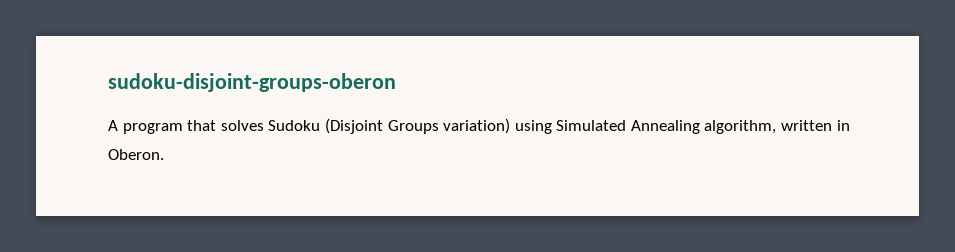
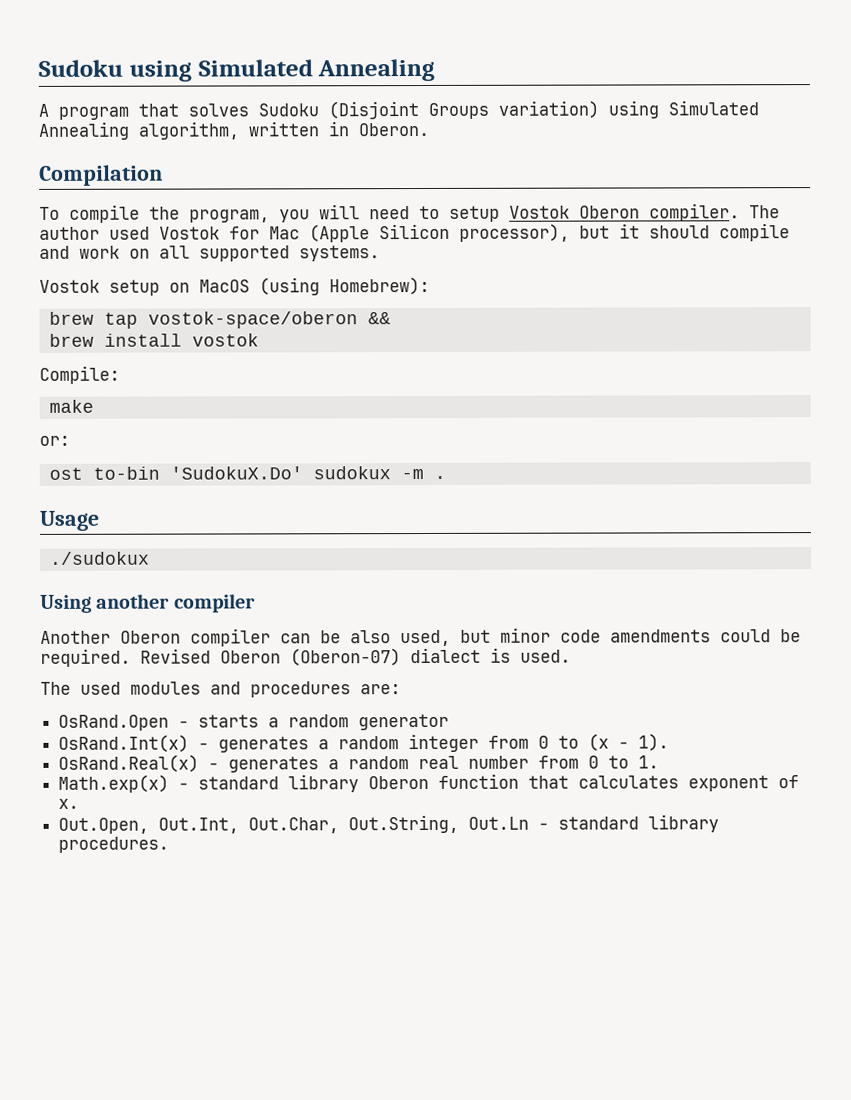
- sudoku-disjoint-groups-oberon
+ Sudoku using Simulated Annealing
+ Compilation
+ To compile the program, you will need to setup Vostok Oberon compiler. The author used Vostok for Mac (Apple Silicon processor), but it should compile and work on all supported systems.
+ Vostok setup on MacOS (using Homebrew):
+ brew tap vostok-space/oberon &&
+ brew install vostok
+ Compile:
+ make
+ or:
+ ost to-bin 'SudokuX.Do' sudokux -m .
+ Usage
+ ./sudokux
+ Using another compiler
+ Another Oberon compiler can be also used, but minor code amendments could be required. Revised Oberon (Oberon-07) dialect is used.
+ The used modules and procedures are:
+ OsRand.Open - starts a random generator
+ OsRand.Int(x) - generates a random integer from 0 to (x - 1).
+ OsRand.Real(x) - generates a random real number from 0 to 1.
+ Math.exp(x) - standard library Oberon function that calculates exponent of x.
+ Out.Open, Out.Int, Out.Char, Out.String, Out.Ln - standard library procedures.

